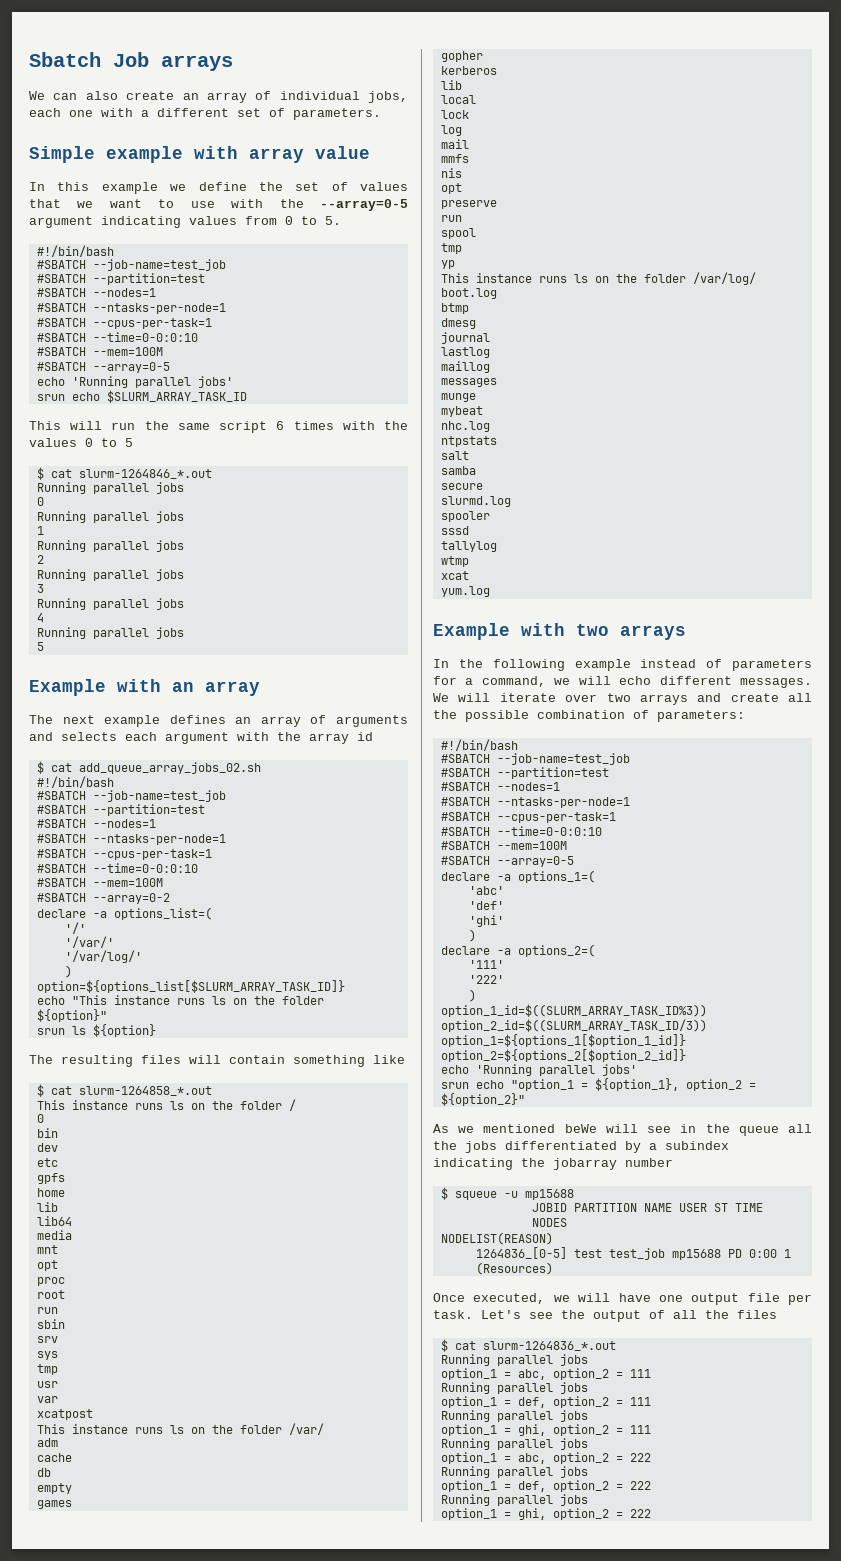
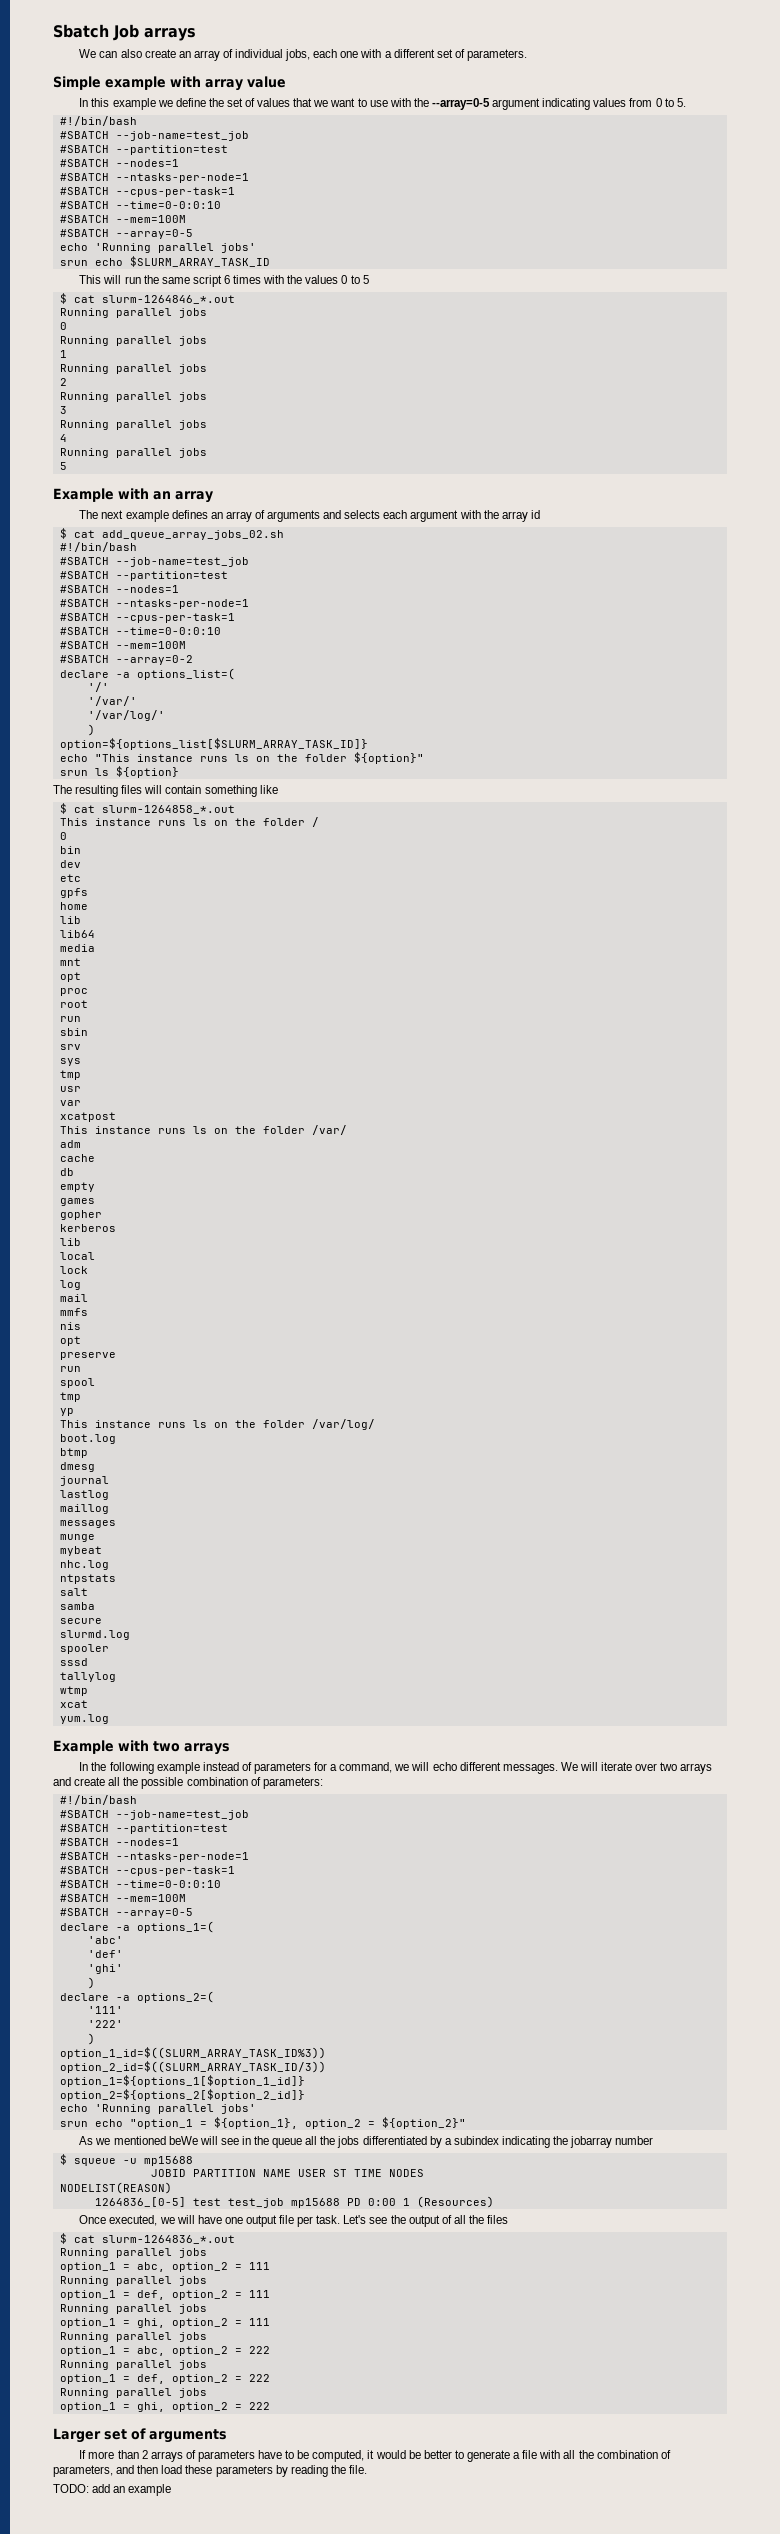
+ Larger set of arguments
+ If more than 2 arrays of parameters have to be computed, it would be better to generate a file with all the combination of parameters, and then load these parameters by reading the file.
+ TODO: add an example

